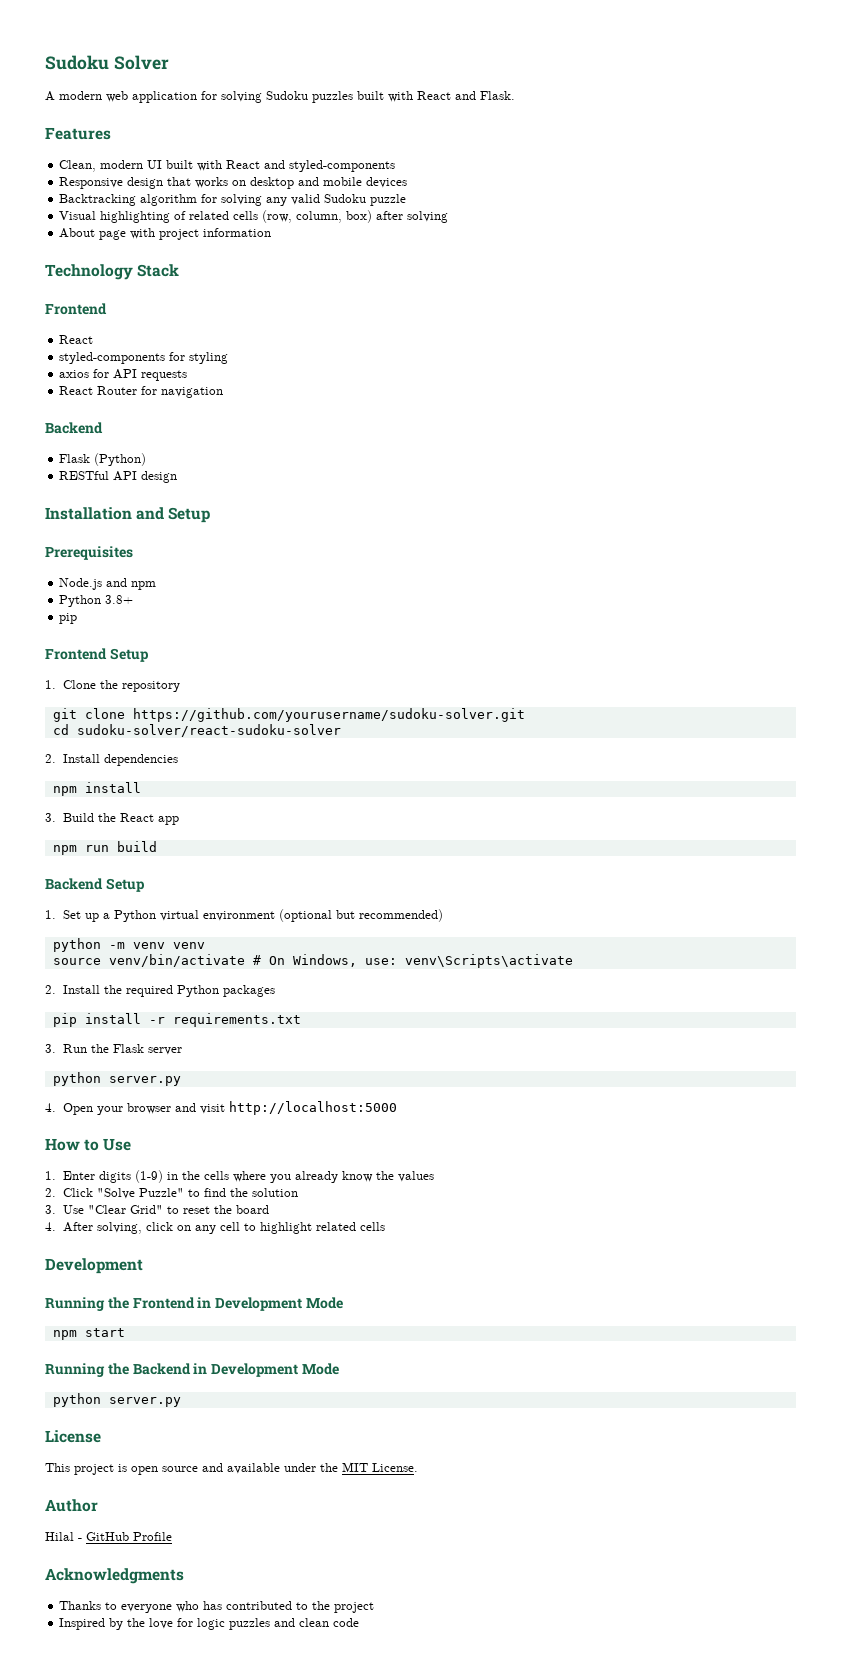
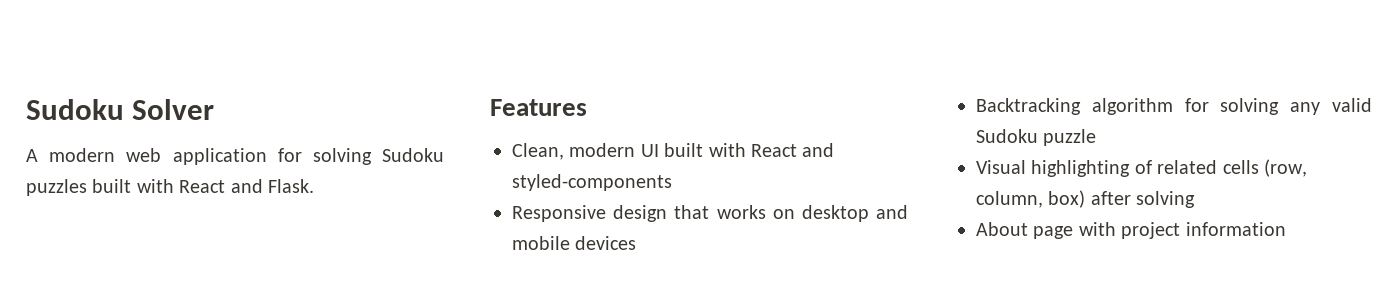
- Technology Stack
- Frontend
- React
- styled-components for styling
- axios for API requests
- React Router for navigation
- Backend
- Flask (Python)
- RESTful API design
- Installation and Setup
- Prerequisites
- Node.js and npm
- Python 3.8+
- pip
- Frontend Setup
- 1. Clone the repository
- git clone https://github.com/yourusername/sudoku-solver.git
- cd sudoku-solver/react-sudoku-solver
- 2. Install dependencies
- npm install
- 3. Build the React app
- npm run build
- Backend Setup
- 1. Set up a Python virtual environment (optional but recommended)
- python -m venv venv
- source venv/bin/activate # On Windows, use: venv\Scripts\activate
- 2. Install the required Python packages
- pip install -r requirements.txt
- 3. Run the Flask server
- python server.py
- 4. Open your browser and visit http://localhost:5000
- How to Use
- 1. Enter digits (1-9) in the cells where you already know the values
- 2. Click "Solve Puzzle" to find the solution
- 3. Use "Clear Grid" to reset the board
- 4. After solving, click on any cell to highlight related cells
- Development
- Running the Frontend in Development Mode
- npm start
- Running the Backend in Development Mode
- python server.py
- License
- This project is open source and available under the MIT License.
- Author
- Hilal - GitHub Profile
- Acknowledgments
- Thanks to everyone who has contributed to the project
- Inspired by the love for logic puzzles and clean code

